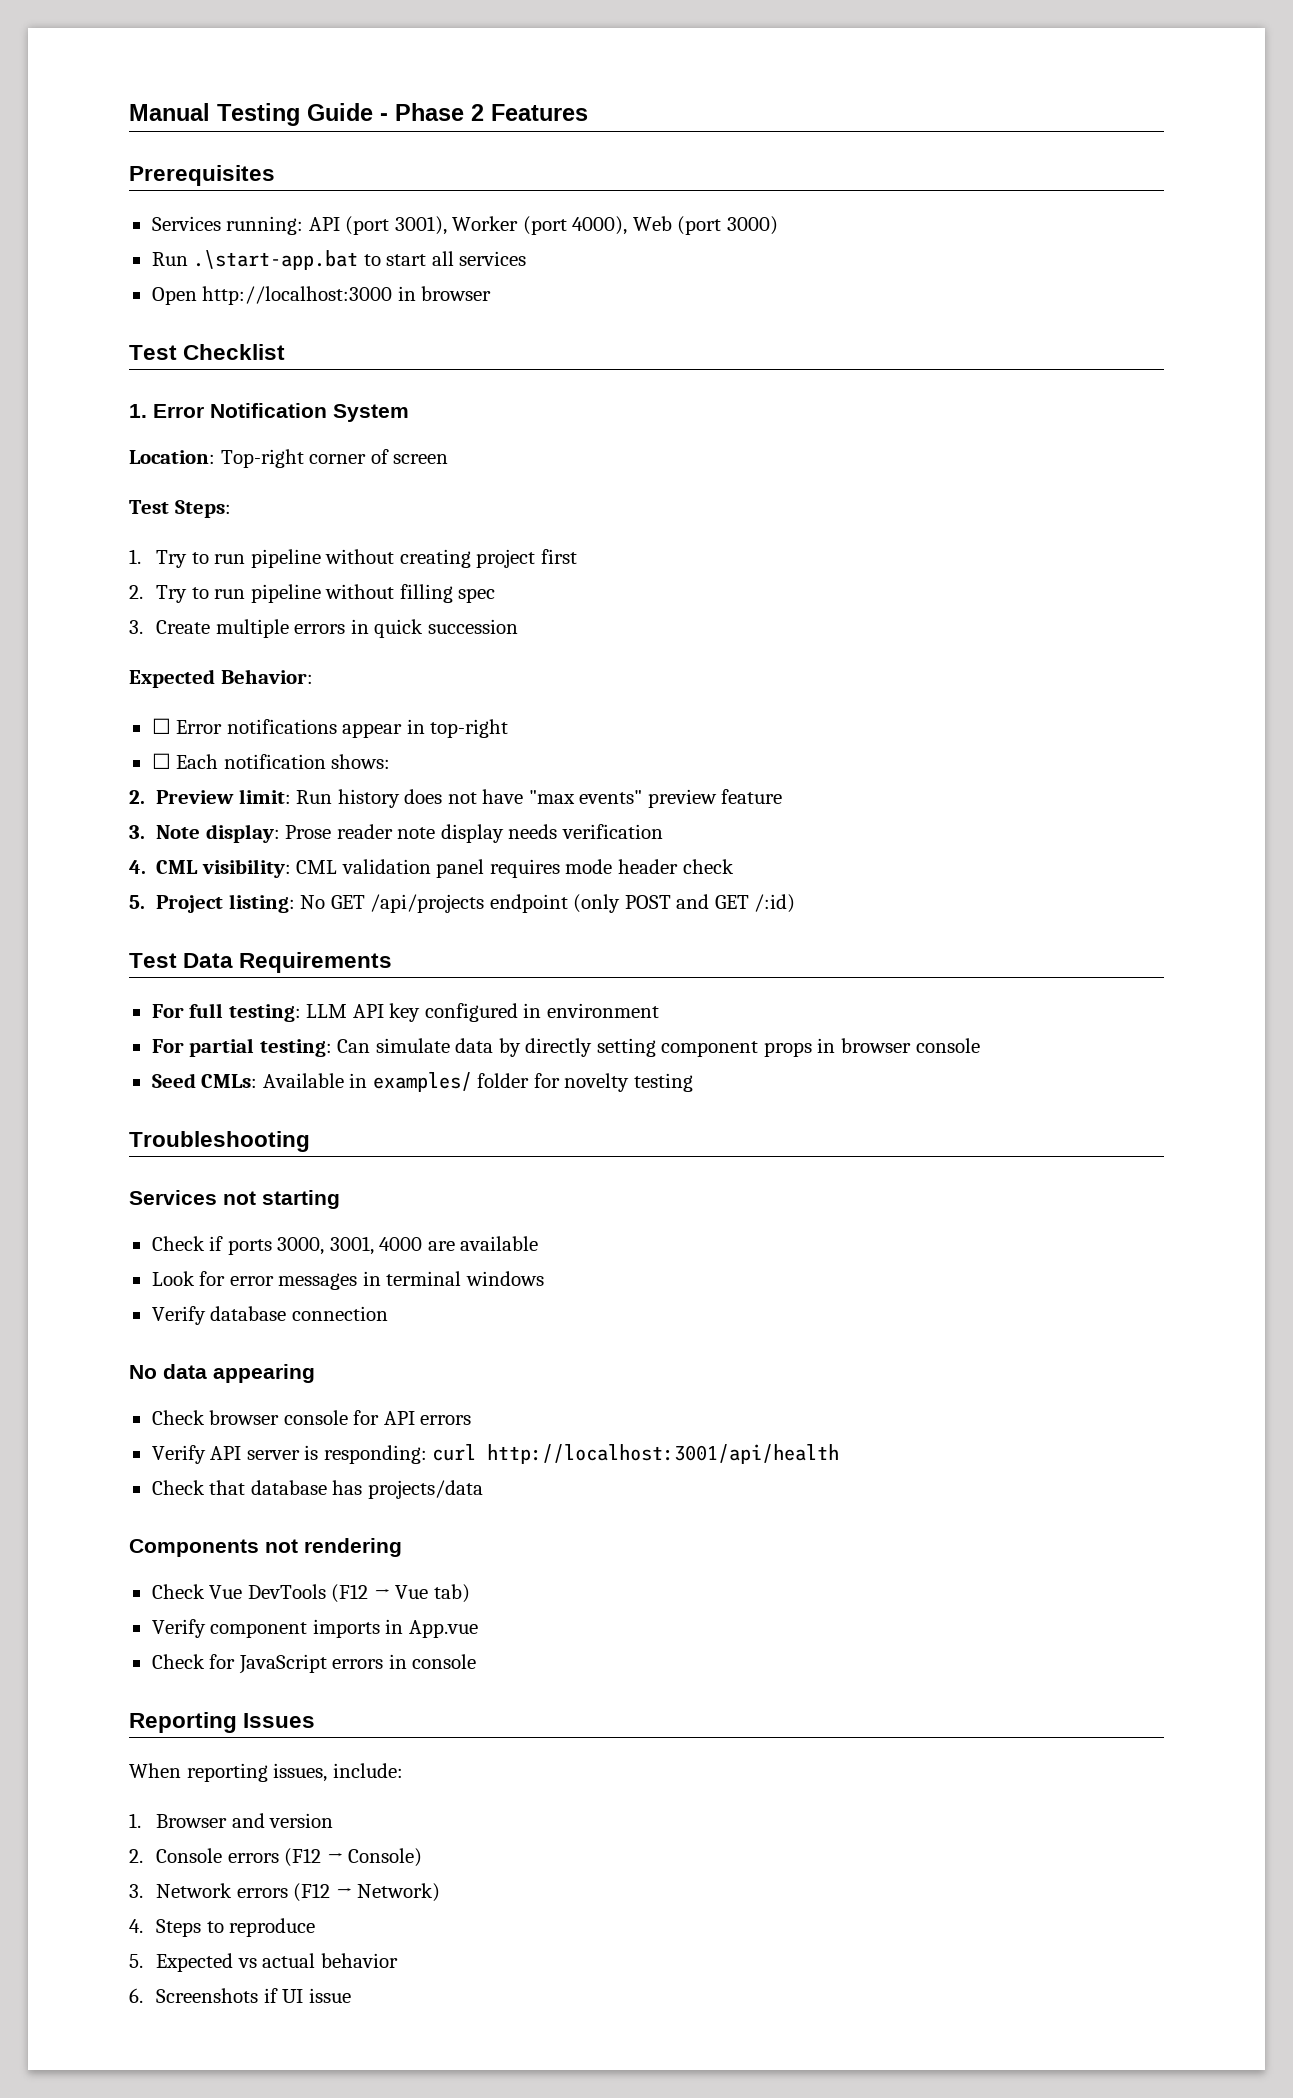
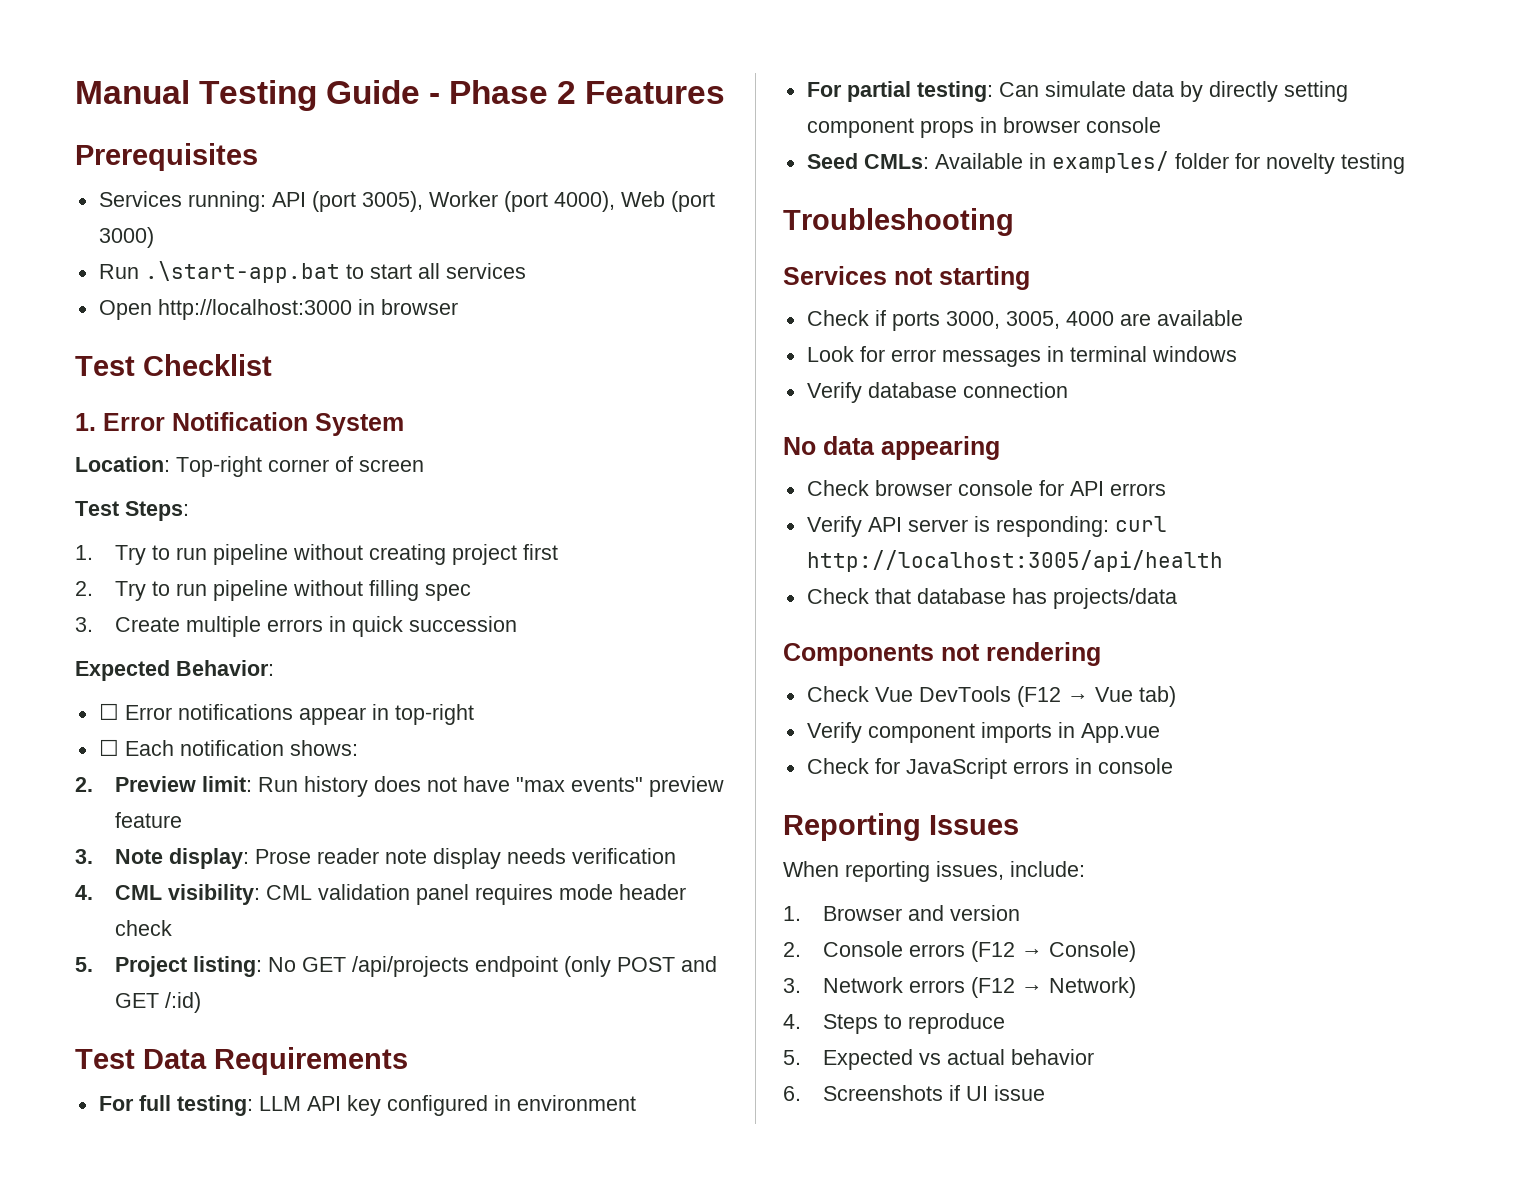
- Services running: API (port 3001), Worker (port 4000), Web (port 3000)
+ Services running: API (port 3005), Worker (port 4000), Web (port 3000)
- Check if ports 3000, 3001, 4000 are available
+ Check if ports 3000, 3005, 4000 are available
- Verify API server is responding: curl http://localhost:3001/api/health
+ Verify API server is responding: curl http://localhost:3005/api/health

